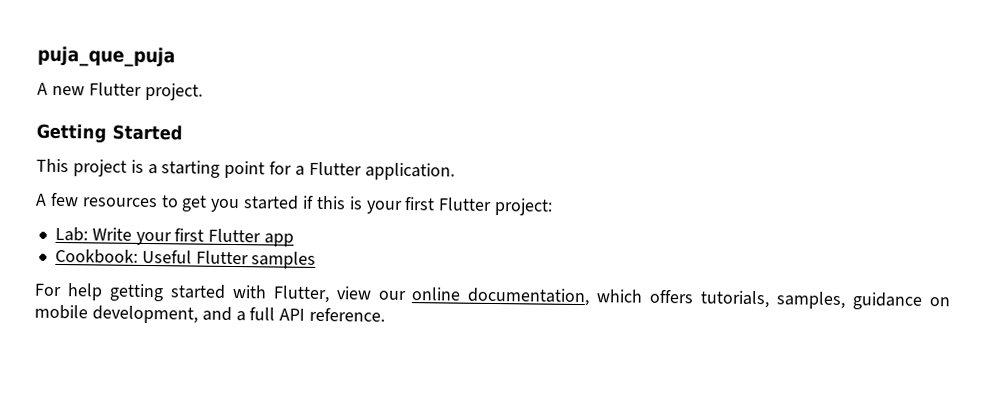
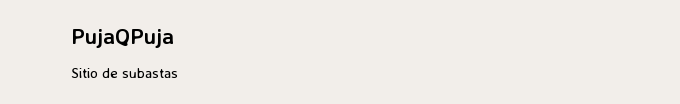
- puja_que_puja
- A new Flutter project.
- Getting Started
- This project is a starting point for a Flutter application.
- A few resources to get you started if this is your first Flutter project:
- Lab: Write your first Flutter app
- Cookbook: Useful Flutter samples
- For help getting started with Flutter, view our online documentation, which offers tutorials, samples, guidance on mobile development, and a full API reference.
+ PujaQPuja
+ Sitio de subastas

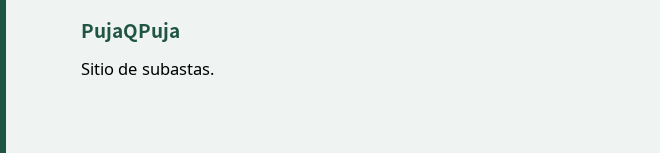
- Sitio de subastas
+ Sitio de subastas.

